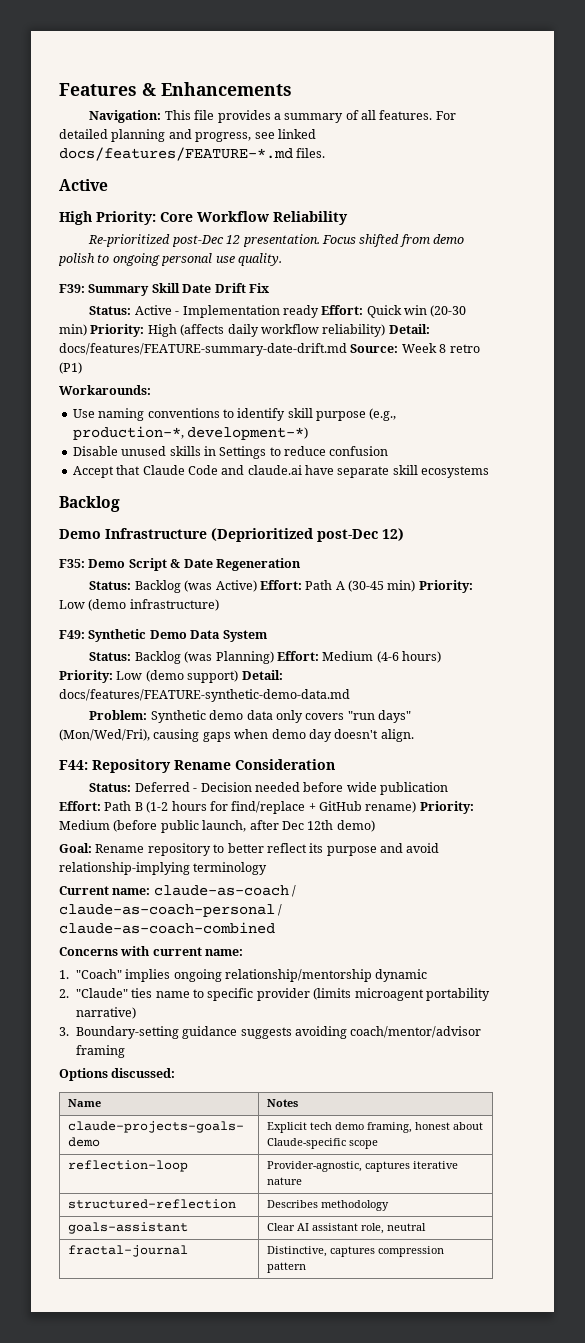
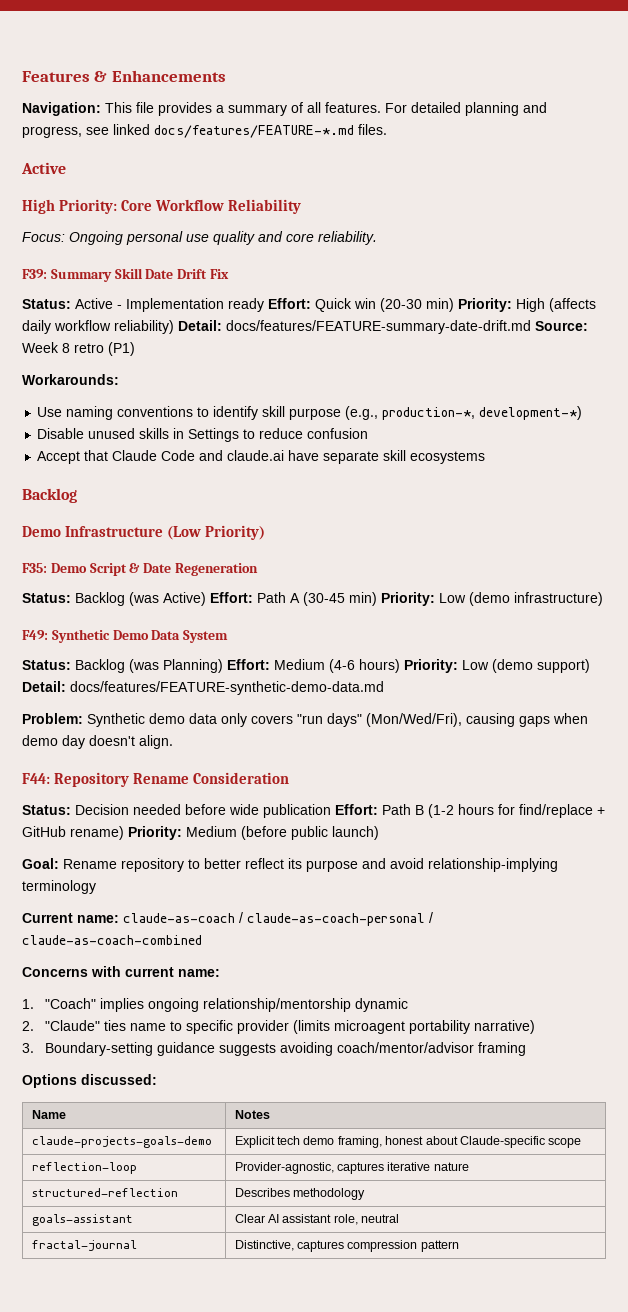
- Re-prioritized post-Dec 12 presentation. Focus shifted from demo polish to ongoing personal use quality.
+ Focus: Ongoing personal use quality and core reliability.
- Demo Infrastructure (Deprioritized post-Dec 12)
+ Demo Infrastructure (Low Priority)
- Status: Deferred - Decision needed before wide publication Effort: Path B (1-2 hours for find/replace + GitHub rename) Priority: Medium (before public launch, after Dec 12th demo)
+ Status: Decision needed before wide publication Effort: Path B (1-2 hours for find/replace + GitHub rename) Priority: Medium (before public launch)

